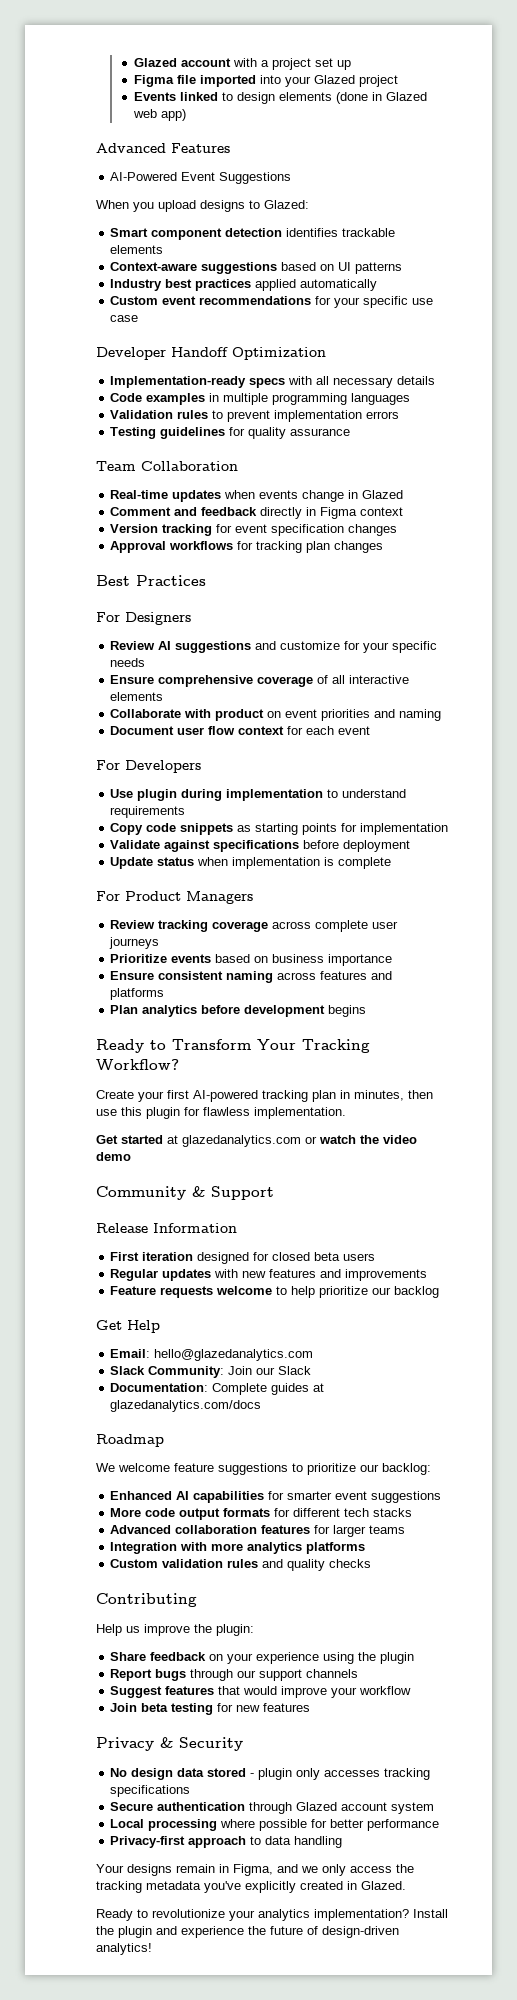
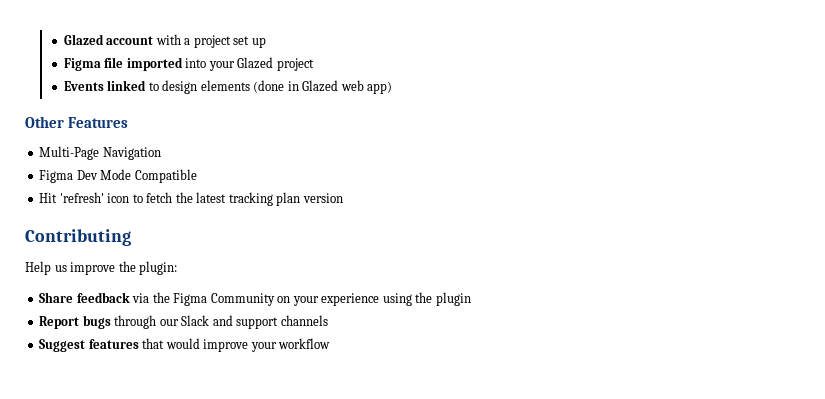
- Advanced Features
+ Other Features
- AI-Powered Event Suggestions
- When you upload designs to Glazed:
- Smart component detection identifies trackable elements
- Context-aware suggestions based on UI patterns
- Industry best practices applied automatically
- Custom event recommendations for your specific use case
- Developer Handoff Optimization
- Implementation-ready specs with all necessary details
- Code examples in multiple programming languages
- Validation rules to prevent implementation errors
- Testing guidelines for quality assurance
- Team Collaboration
- Real-time updates when events change in Glazed
- Comment and feedback directly in Figma context
- Version tracking for event specification changes
- Approval workflows for tracking plan changes
- Best Practices
- For Designers
- Review AI suggestions and customize for your specific needs
- Ensure comprehensive coverage of all interactive elements
- Collaborate with product on event priorities and naming
- Document user flow context for each event
- For Developers
- Use plugin during implementation to understand requirements
- Copy code snippets as starting points for implementation
- Validate against specifications before deployment
- Update status when implementation is complete
- For Product Managers
- Review tracking coverage across complete user journeys
- Prioritize events based on business importance
- Ensure consistent naming across features and platforms
- Plan analytics before development begins
- Ready to Transform Your Tracking Workflow?
- Create your first AI-powered tracking plan in minutes, then use this plugin for flawless implementation.
- Get started at glazedanalytics.com or watch the video demo
- Community & Support
- Release Information
- First iteration designed for closed beta users
- Regular updates with new features and improvements
- Feature requests welcome to help prioritize our backlog
- Get Help
- Email: hello@glazedanalytics.com
- Slack Community: Join our Slack
- Documentation: Complete guides at glazedanalytics.com/docs
- Roadmap
- We welcome feature suggestions to prioritize our backlog:
- Enhanced AI capabilities for smarter event suggestions
- More code output formats for different tech stacks
- Advanced collaboration features for larger teams
- Integration with more analytics platforms
- Custom validation rules and quality checks
+ Multi-Page Navigation
+ Figma Dev Mode Compatible
+ Hit 'refresh' icon to fetch the latest tracking plan version
- Share feedback on your experience using the plugin
+ Share feedback via the Figma Community on your experience using the plugin
- Report bugs through our support channels
+ Report bugs through our Slack and support channels
- Join beta testing for new features
- Privacy & Security
- No design data stored - plugin only accesses tracking specifications
- Secure authentication through Glazed account system
- Local processing where possible for better performance
- Privacy-first approach to data handling
- Your designs remain in Figma, and we only access the tracking metadata you've explicitly created in Glazed.
- Ready to revolutionize your analytics implementation? Install the plugin and experience the future of design-driven analytics!

